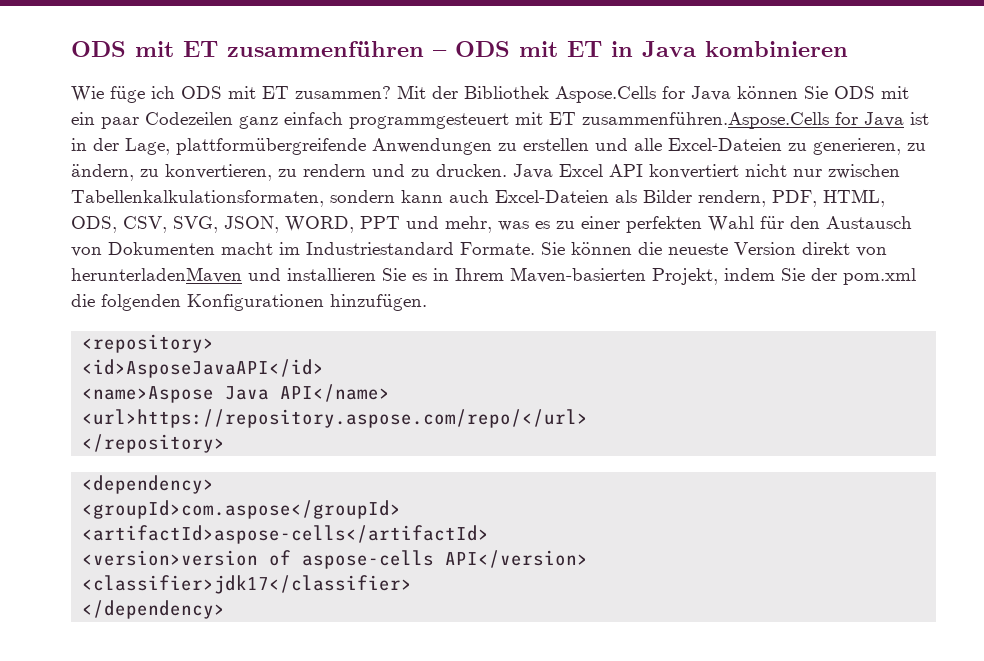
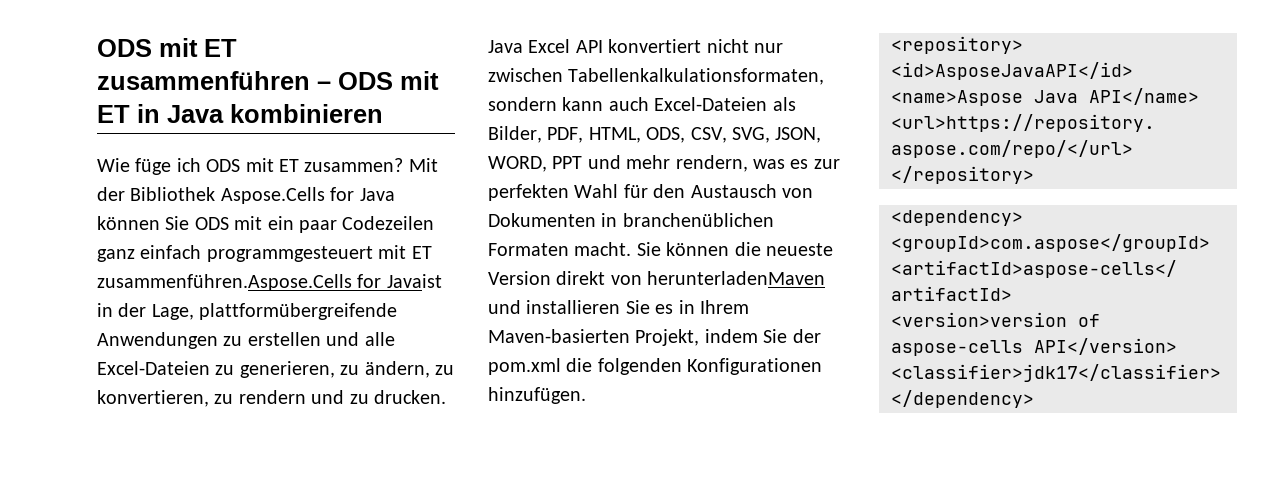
- Mit der Bibliothek Aspose.Cells for Java können Sie ODS mit ein paar Codezeilen ganz einfach programmgesteuert mit ET zusammenführen.Aspose.Cells for Java ist in der Lage, plattformübergreifende Anwendungen zu erstellen und alle Excel-Dateien zu generieren, zu ändern, zu konvertieren, zu rendern und zu drucken.
+ Mit der Bibliothek Aspose.Cells for Java können Sie ODS mit ein paar Codezeilen ganz einfach programmgesteuert mit ET zusammenführen.Aspose.Cells for Javaist in der Lage, plattformübergreifende Anwendungen zu erstellen und alle Excel-Dateien zu generieren, zu ändern, zu konvertieren, zu rendern und zu drucken.
- Java Excel API konvertiert nicht nur zwischen Tabellenkalkulationsformaten, sondern kann auch Excel-Dateien als Bilder rendern, PDF, HTML, ODS, CSV, SVG, JSON, WORD, PPT und mehr, was es zu einer perfekten Wahl für den Austausch von Dokumenten macht im Industriestandard Formate.
+ Java Excel API konvertiert nicht nur zwischen Tabellenkalkulationsformaten, sondern kann auch Excel-Dateien als Bilder, PDF, HTML, ODS, CSV, SVG, JSON, WORD, PPT und mehr rendern, was es zur perfekten Wahl für den Austausch von Dokumenten in branchenüblichen Formaten macht.

